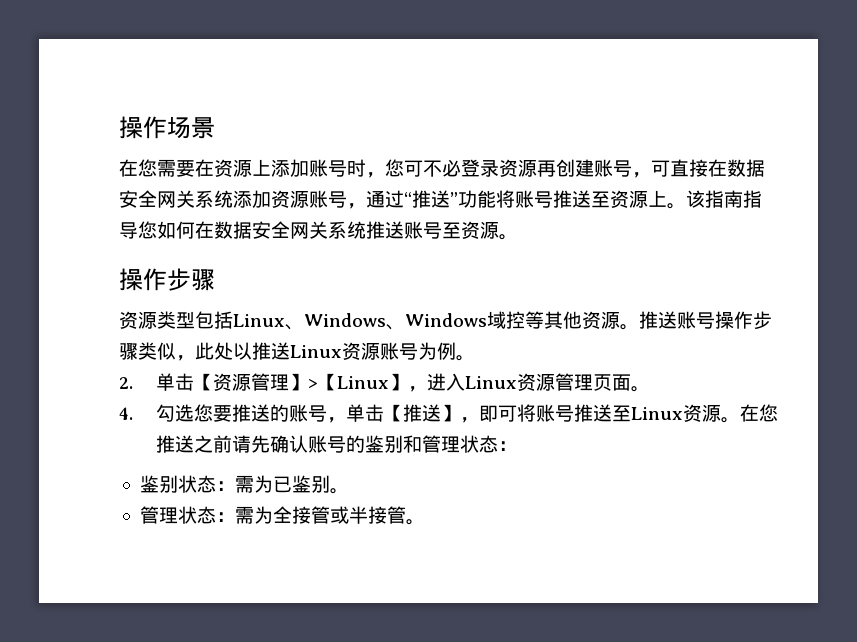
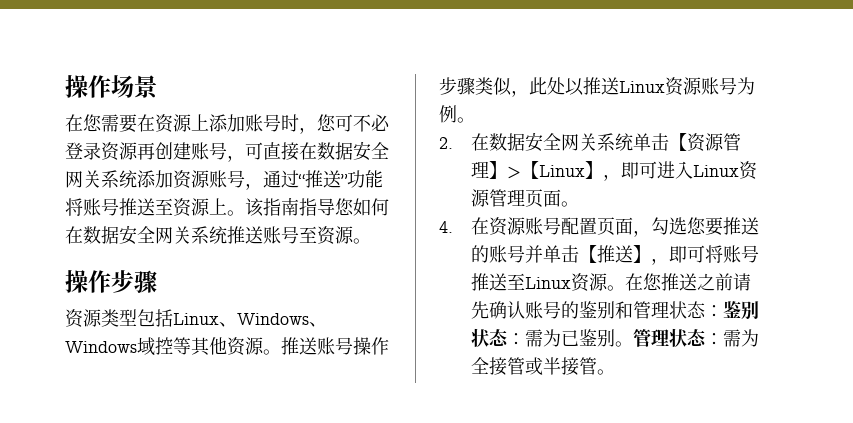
- 2.单击【资源管理】>【Linux】，进入Linux资源管理页面。
+ 2.在数据安全网关系统单击【资源管理】>【Linux】，即可进入Linux资源管理页面。
- 4.勾选您要推送的账号，单击【推送】，即可将账号推送至Linux资源。
+ 4.在资源账号配置页面，勾选您要推送的账号并单击【推送】，即可将账号推送至Linux资源。
- 在您推送之前请先确认账号的鉴别和管理状态：
- 鉴别状态：需为已鉴别。
- 管理状态：需为全接管或半接管。
+ 在您推送之前请先确认账号的鉴别和管理状态：鉴别状态：需为已鉴别。管理状态：需为全接管或半接管。

